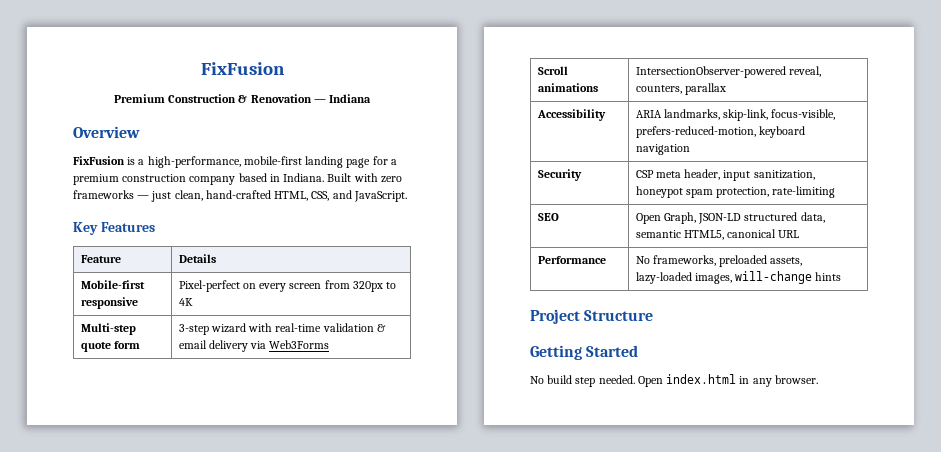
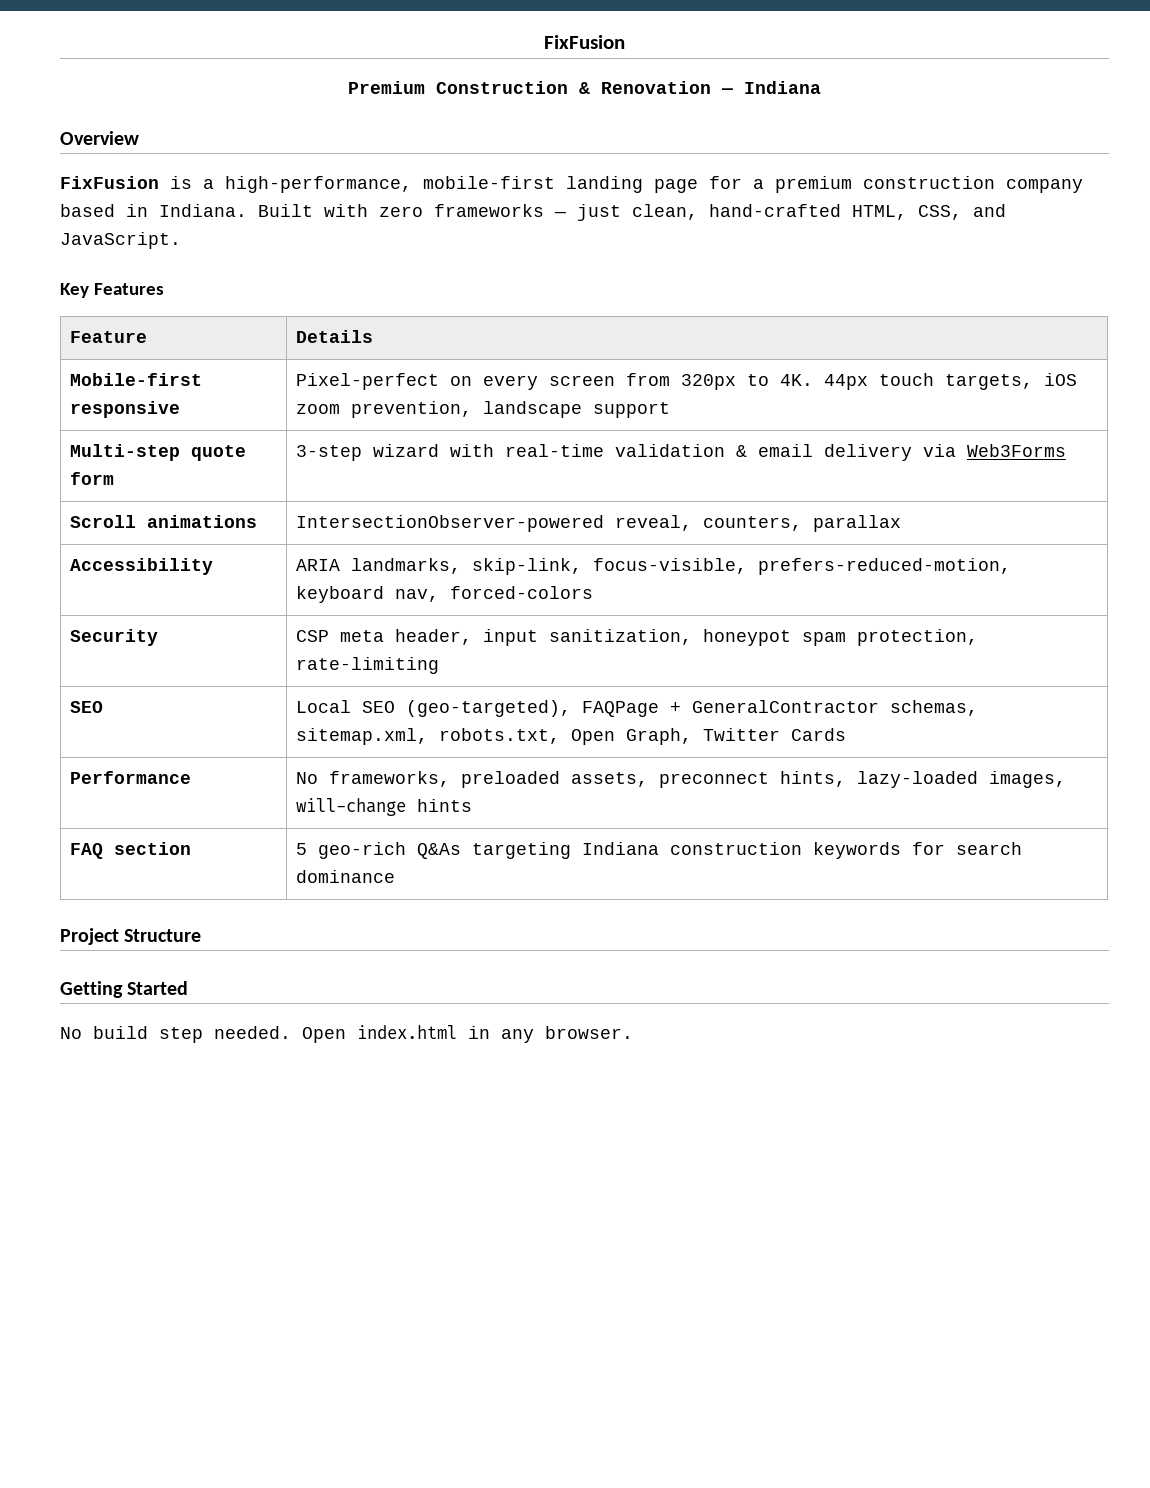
- Mobile-first responsive | Pixel-perfect on every screen from 320px to 4K
+ Mobile-first responsive | Pixel-perfect on every screen from 320px to 4K. 44px touch targets, iOS zoom prevention, landscape support
- Accessibility | ARIA landmarks, skip-link, focus-visible, prefers-reduced-motion, keyboard navigation
+ Accessibility | ARIA landmarks, skip-link, focus-visible, prefers-reduced-motion, keyboard nav, forced-colors
- SEO | Open Graph, JSON-LD structured data, semantic HTML5, canonical URL
+ SEO | Local SEO (geo-targeted), FAQPage + GeneralContractor schemas, sitemap.xml, robots.txt, Open Graph, Twitter Cards
- Performance | No frameworks, preloaded assets, lazy-loaded images, will-change hints
+ Performance | No frameworks, preloaded assets, preconnect hints, lazy-loaded images, will-change hints
+ FAQ section | 5 geo-rich Q&As targeting Indiana construction keywords for search dominance

